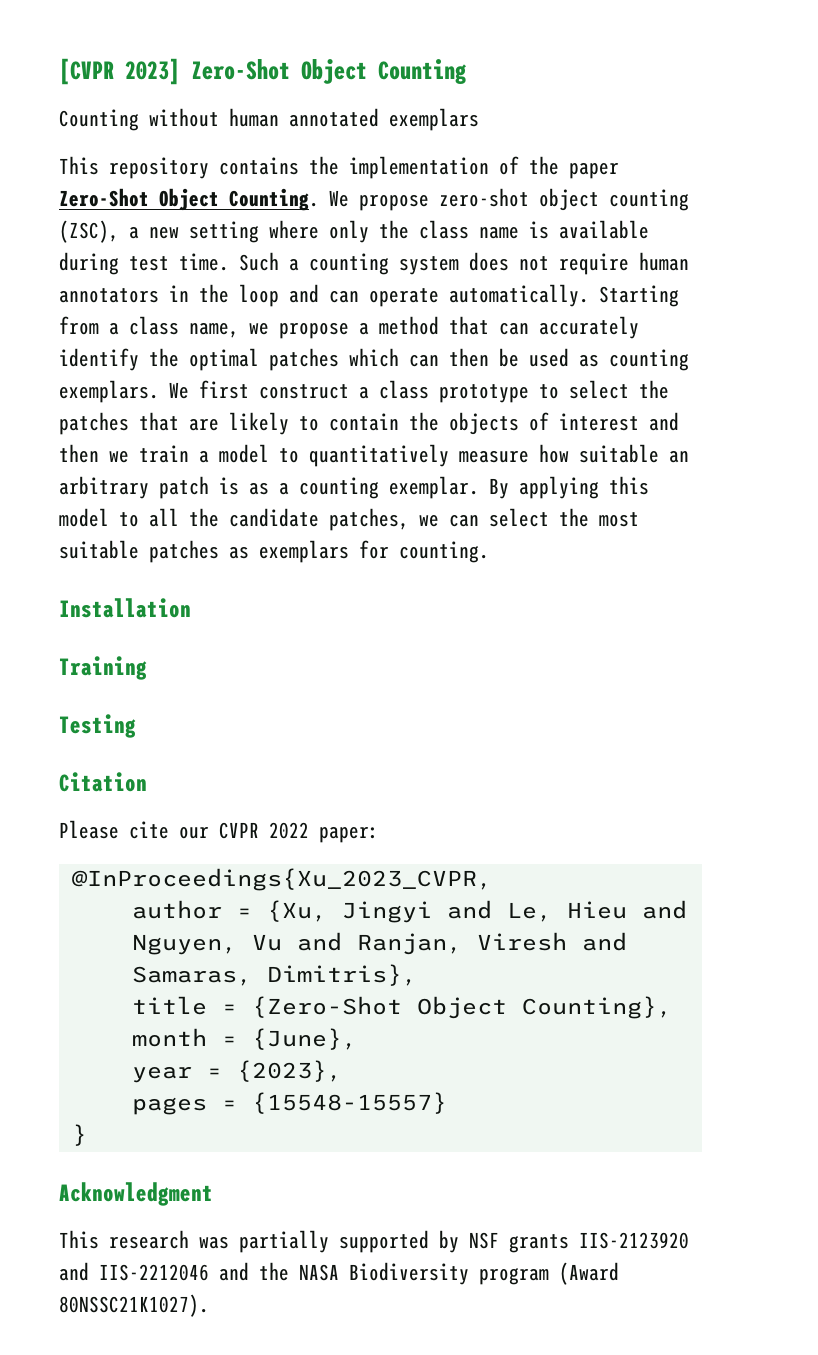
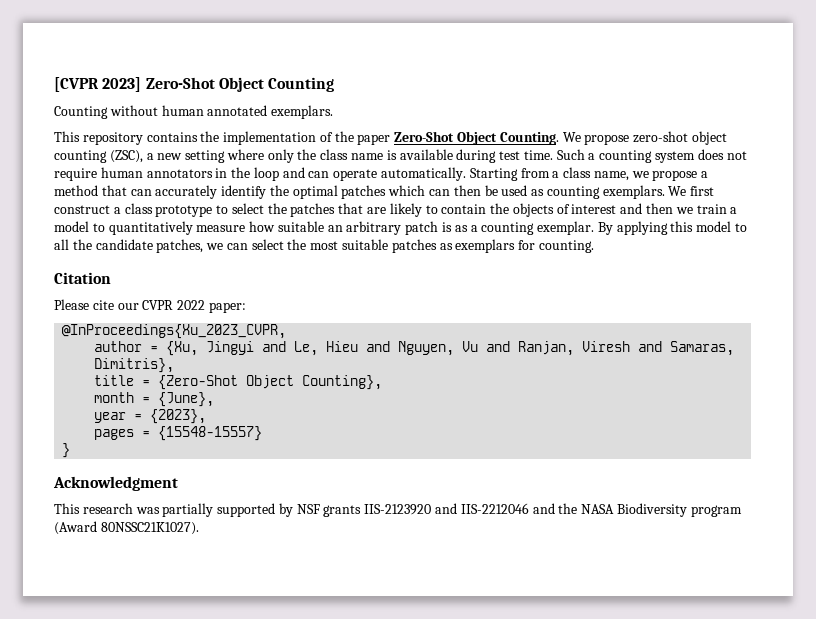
- Counting without human annotated exemplars
+ Counting without human annotated exemplars.
- Installation
- Training
- Testing

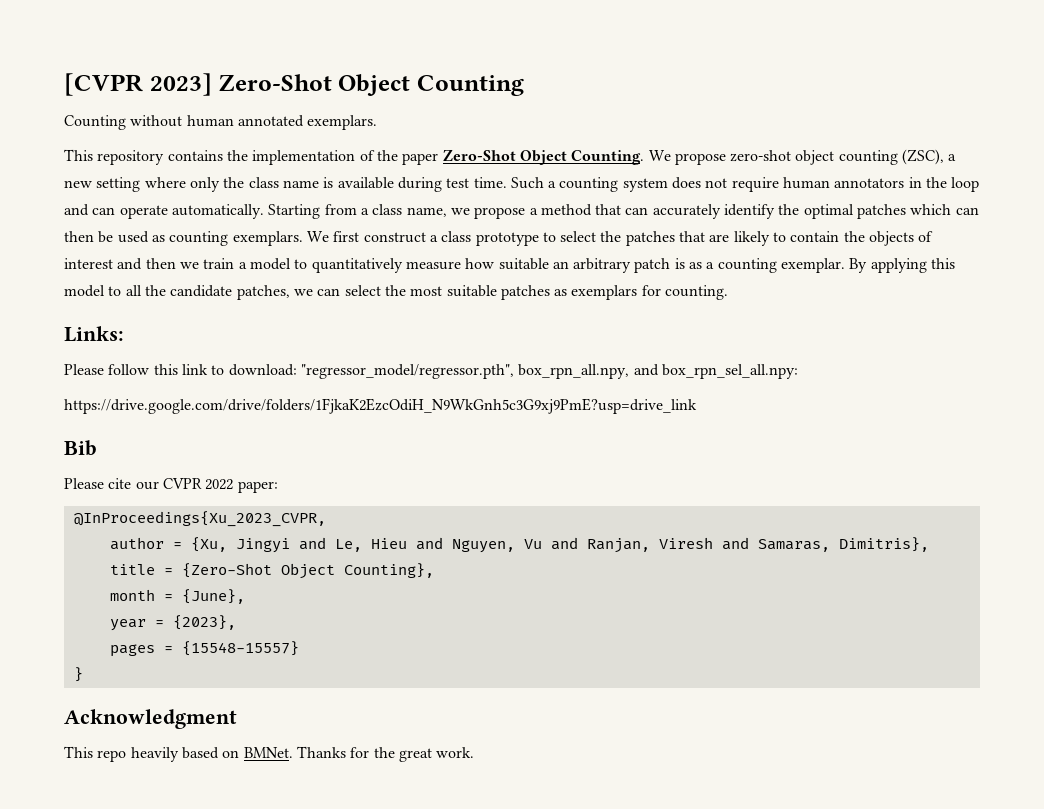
- Citation
+ Links:
+ Please follow this link to download: "regressor_model/regressor.pth", box_rpn_all.npy, and box_rpn_sel_all.npy:
+ https://drive.google.com/drive/folders/1FjkaK2EzcOdiH_N9WkGnh5c3G9xj9PmE?usp=drive_link
+ Bib
- This research was partially supported by NSF grants IIS-2123920 and IIS-2212046 and the NASA Biodiversity program (Award 80NSSC21K1027).
+ This repo heavily based on BMNet. Thanks for the great work.

